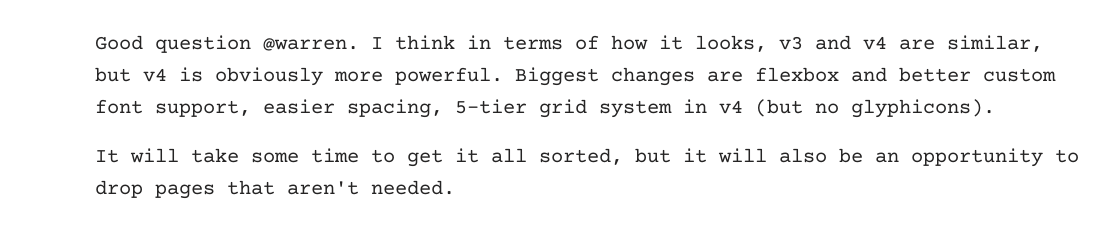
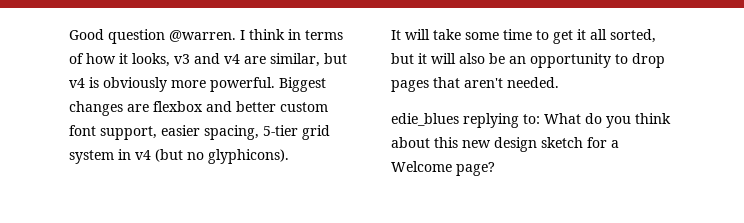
+ edie_blues replying to: What do you think about this new design sketch for a Welcome page?

